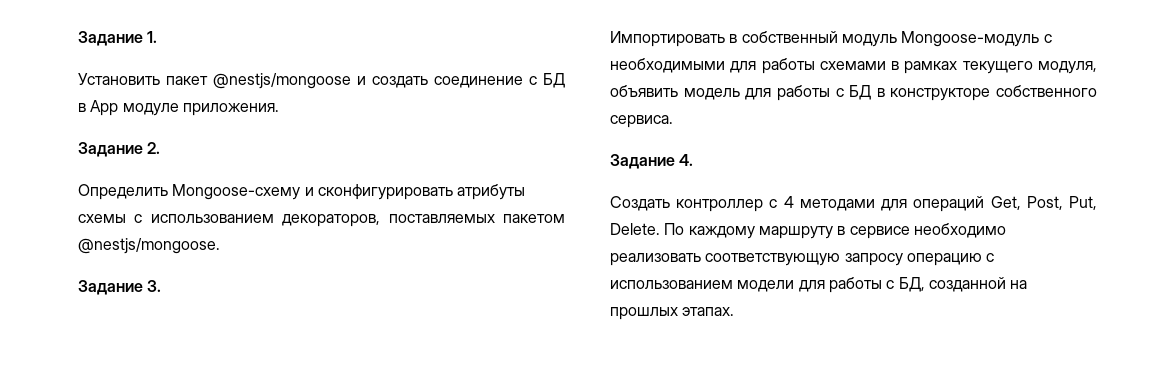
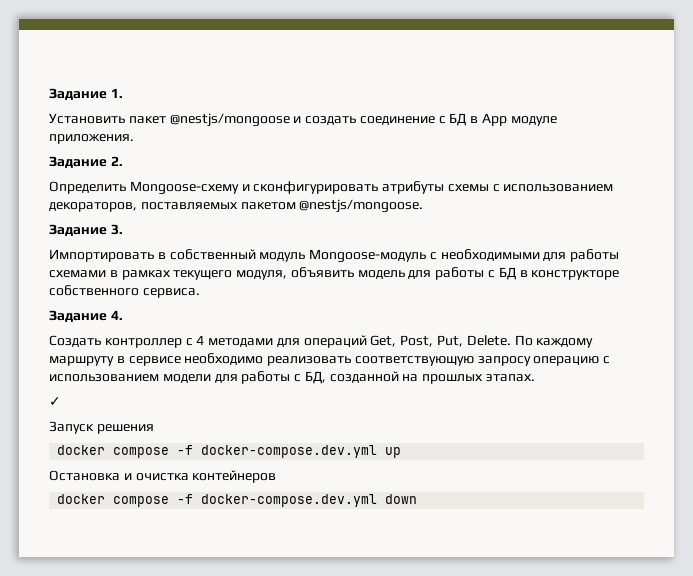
+ ✓
+ Запуск решения
+ docker compose -f docker-compose.dev.yml up
+ Остановка и очистка контейнеров
+ docker compose -f docker-compose.dev.yml down

